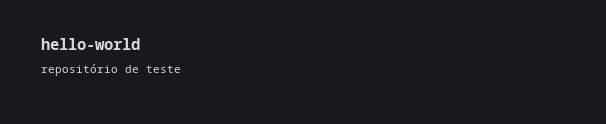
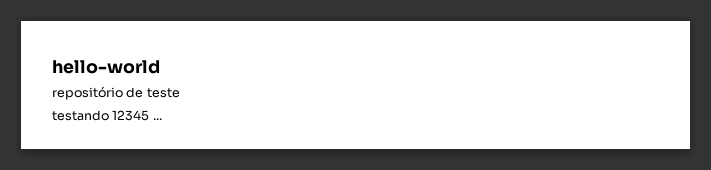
+ testando 12345 ...

